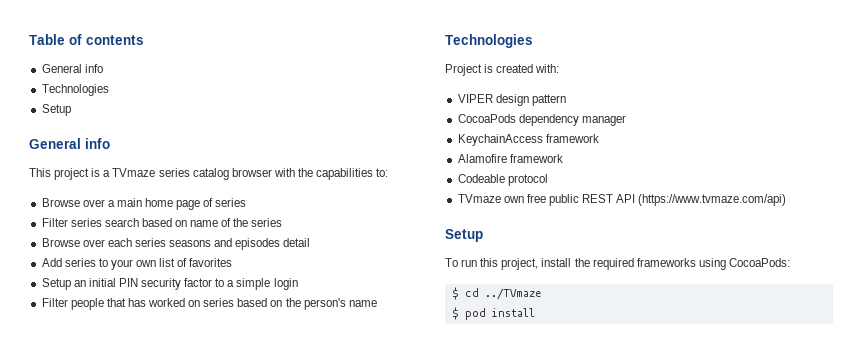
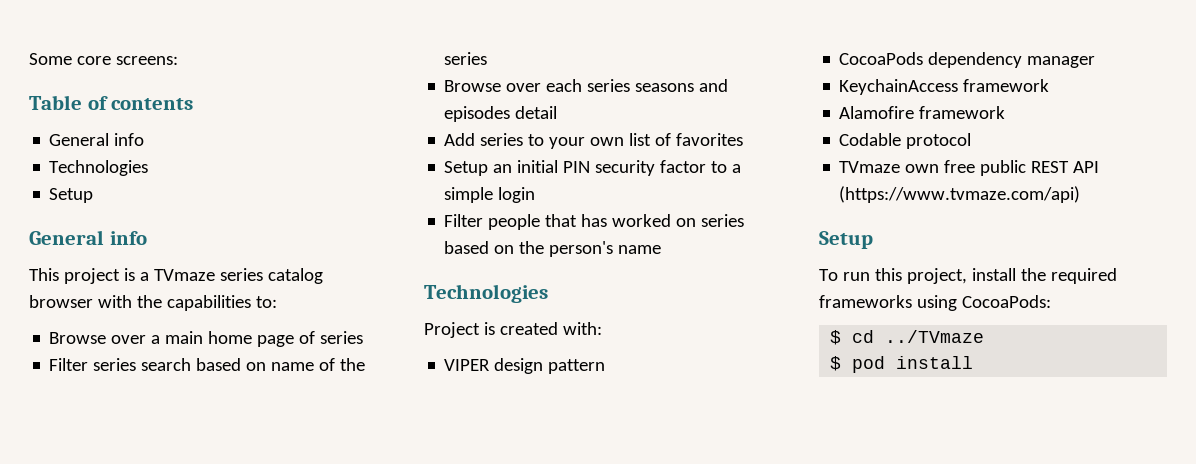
+ Some core screens:
- Codeable protocol
+ Codable protocol

